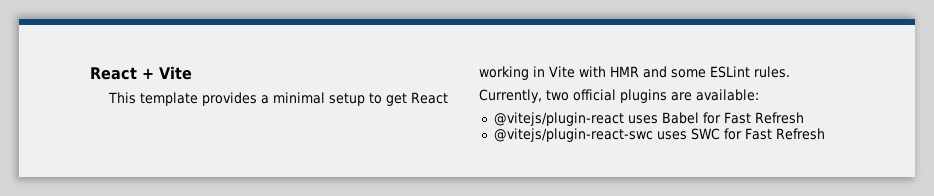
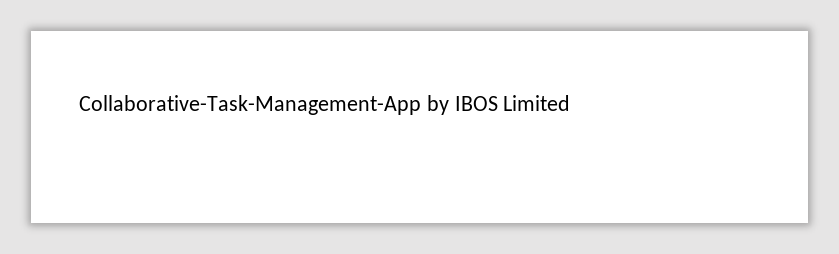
- React + Vite
- This template provides a minimal setup to get React working in Vite with HMR and some ESLint rules.
- Currently, two official plugins are available:
- @vitejs/plugin-react uses Babel for Fast Refresh
- @vitejs/plugin-react-swc uses SWC for Fast Refresh
+ Collaborative-Task-Management-App by IBOS Limited

